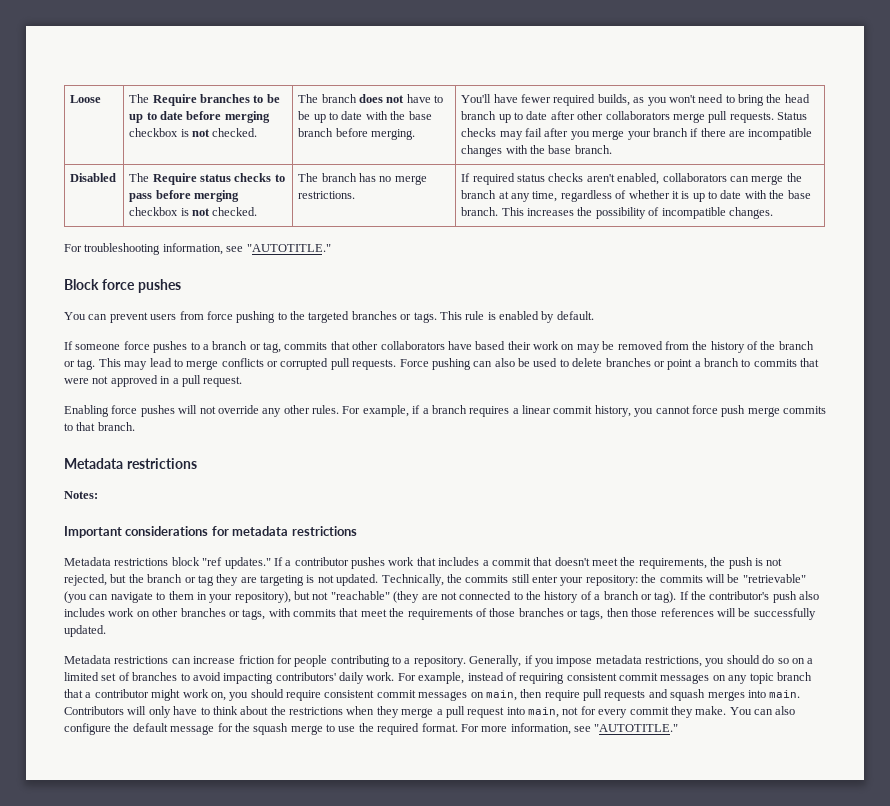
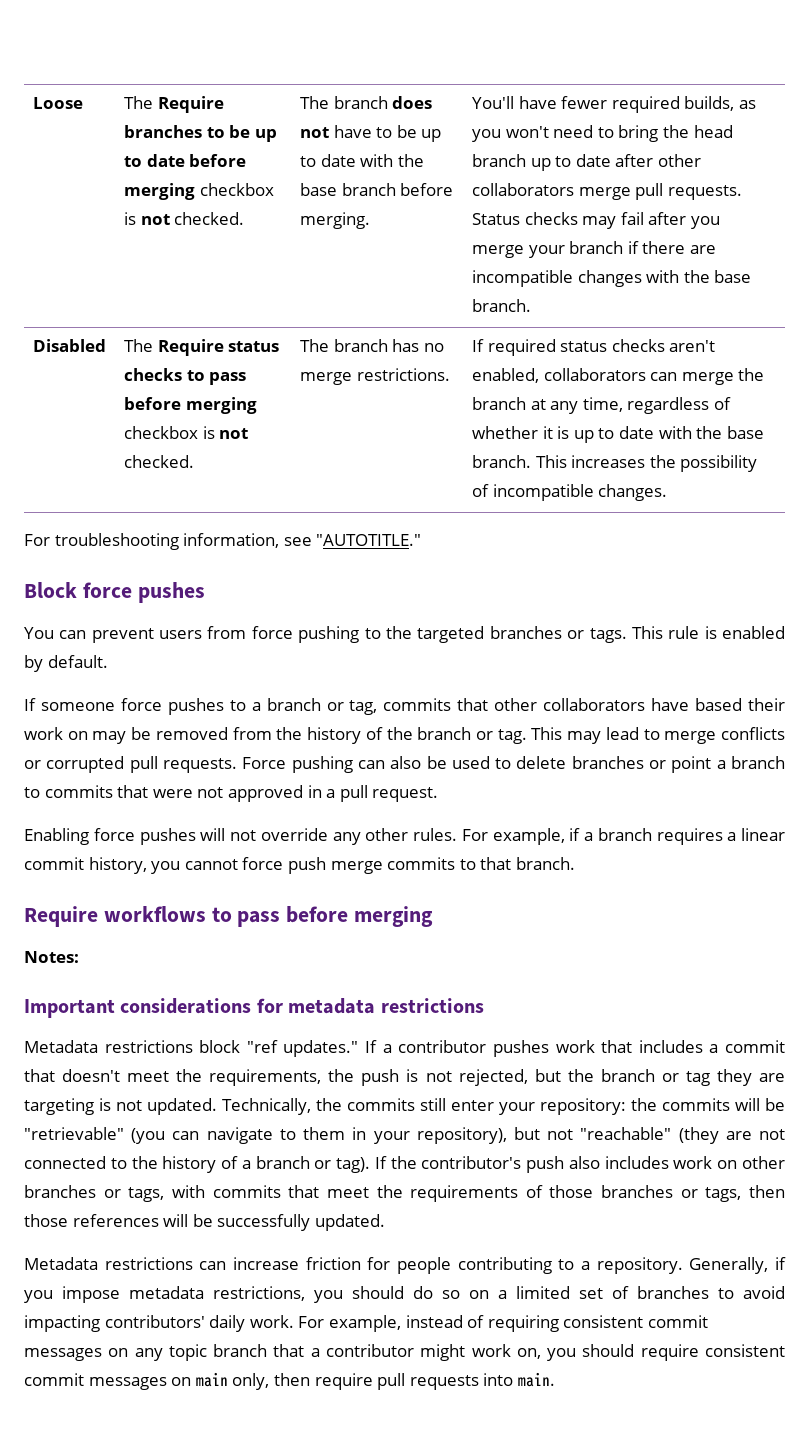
  For example, if a branch requires a linear commit history, you cannot force push merge commits to that branch.
- Metadata restrictions
+ Require workflows to pass before merging
- For example, instead of requiring consistent commit messages on any topic branch that a contributor might work on, you should require consistent commit messages on main, then require pull requests and squash merges into main. Contributors will only have to think about the restrictions when they merge a pull request into main, not for every commit they make. You can also configure the default message for the squash merge to use the required format. For more information, see "AUTOTITLE."
+ For example, instead of requiring consistent commit messages on any topic branch that a contributor might work on, you should require consistent commit messages on main only, then require pull requests into main.

